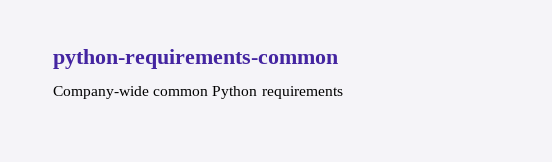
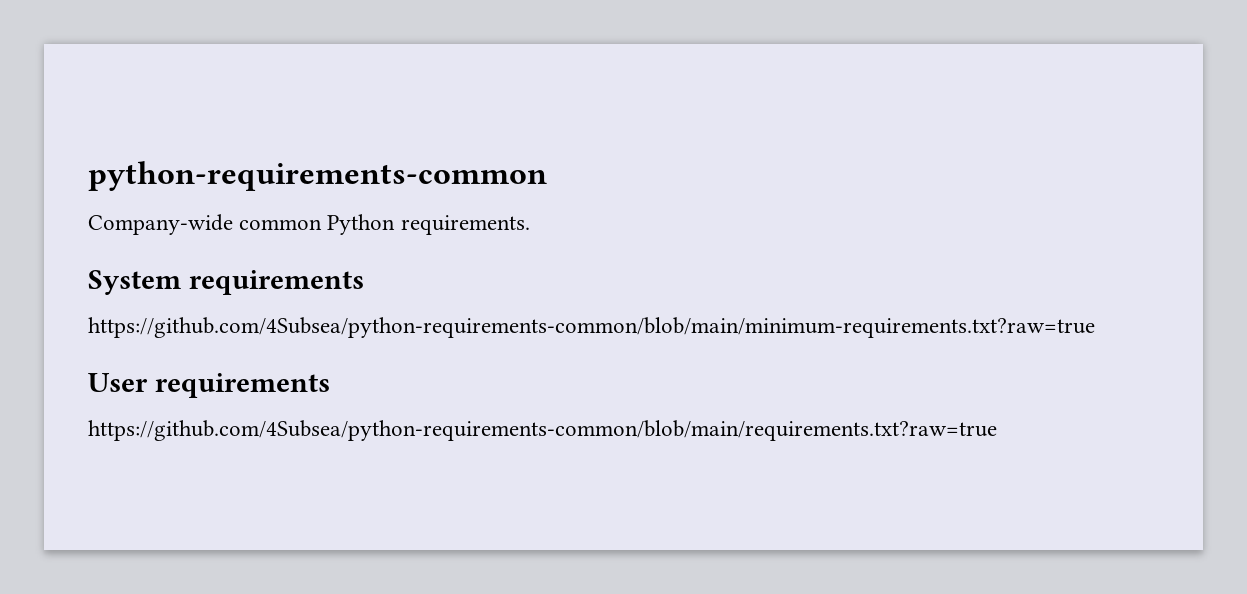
- Company-wide common Python requirements
+ Company-wide common Python requirements.
+ System requirements
+ https://github.com/4Subsea/python-requirements-common/blob/main/minimum-requirements.txt?raw=true
+ User requirements
+ https://github.com/4Subsea/python-requirements-common/blob/main/requirements.txt?raw=true

